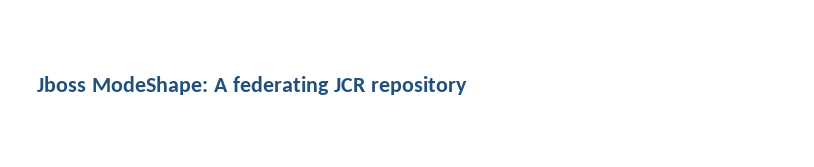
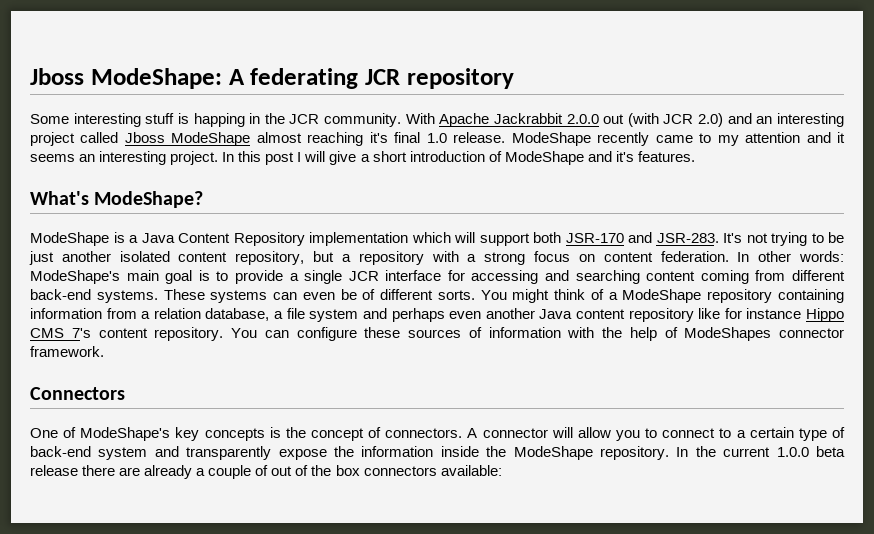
+ Some interesting stuff is happing in the JCR community. With Apache Jackrabbit 2.0.0 out (with JCR 2.0) and an interesting project called Jboss ModeShape almost reaching it's final 1.0 release. ModeShape recently came to my attention and it seems an interesting project. In this post I will give a short introduction of ModeShape and it's features.
+ What's ModeShape?
+ ModeShape is a Java Content Repository implementation which will support both JSR-170 and JSR-283. It's not trying to be just another isolated content repository, but a repository with a strong focus on content federation. In other words: ModeShape's main goal is to provide a single JCR interface for accessing and searching content coming from different back-end systems. These systems can even be of different sorts. You might think of a ModeShape repository containing information from a relation database, a file system and perhaps even another Java content repository like for instance Hippo CMS 7's content repository. You can configure these sources of information with the help of ModeShapes connector framework.
+ Connectors
+ One of ModeShape's key concepts is the concept of connectors. A connector will allow you to connect to a certain type of back-end system and transparently expose the information inside the ModeShape repository. In the current 1.0.0 beta release there are already a couple of out of the box connectors available:

